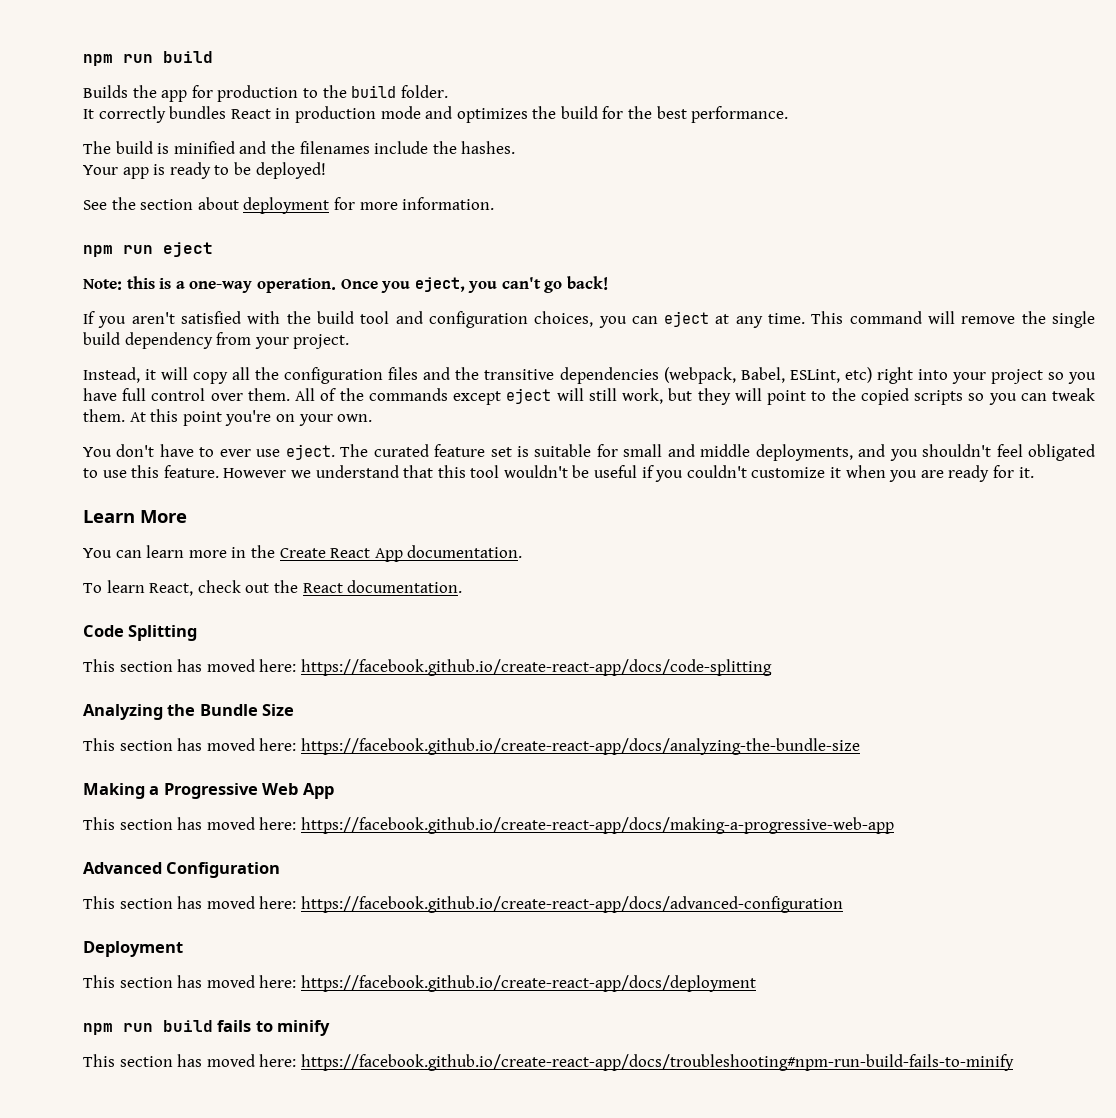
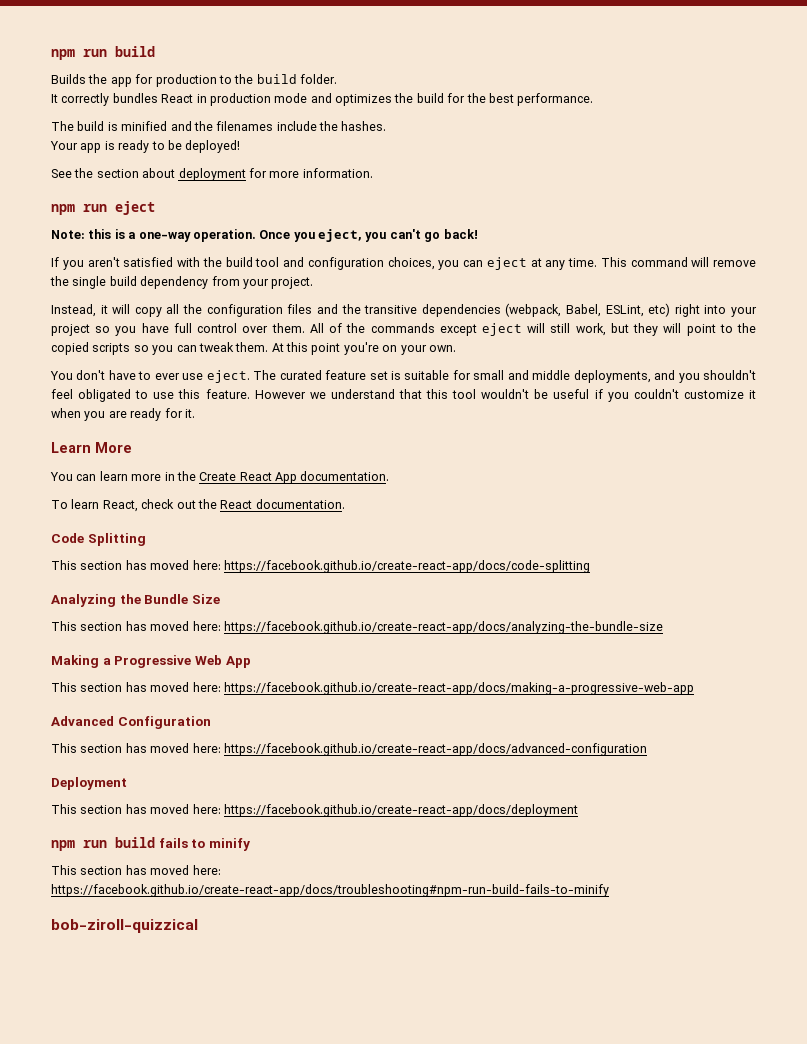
+ bob-ziroll-quizzical

